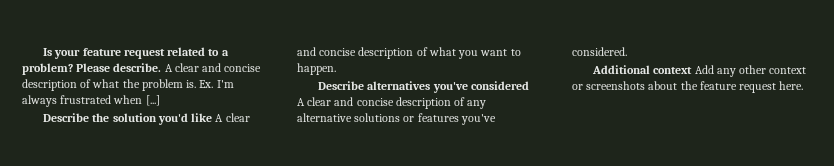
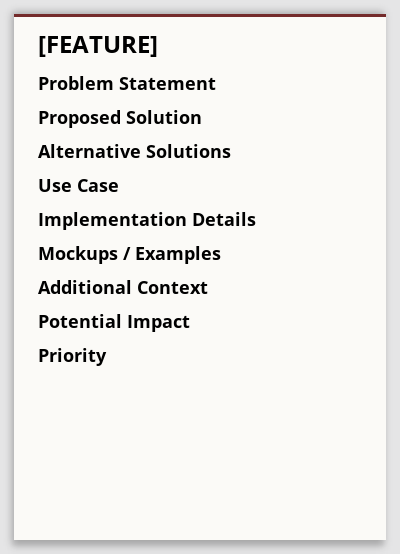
- Is your feature request related to a problem? Please describe. A clear and concise description of what the problem is. Ex. I'm always frustrated when [...]
- Describe the solution you'd like A clear and concise description of what you want to happen.
- Describe alternatives you've considered A clear and concise description of any alternative solutions or features you've considered.
- Additional context Add any other context or screenshots about the feature request here.
+ [FEATURE]
+ Problem Statement
+ Proposed Solution
+ Alternative Solutions
+ Use Case
+ Implementation Details
+ Mockups / Examples
+ Additional Context
+ Potential Impact
+ Priority

